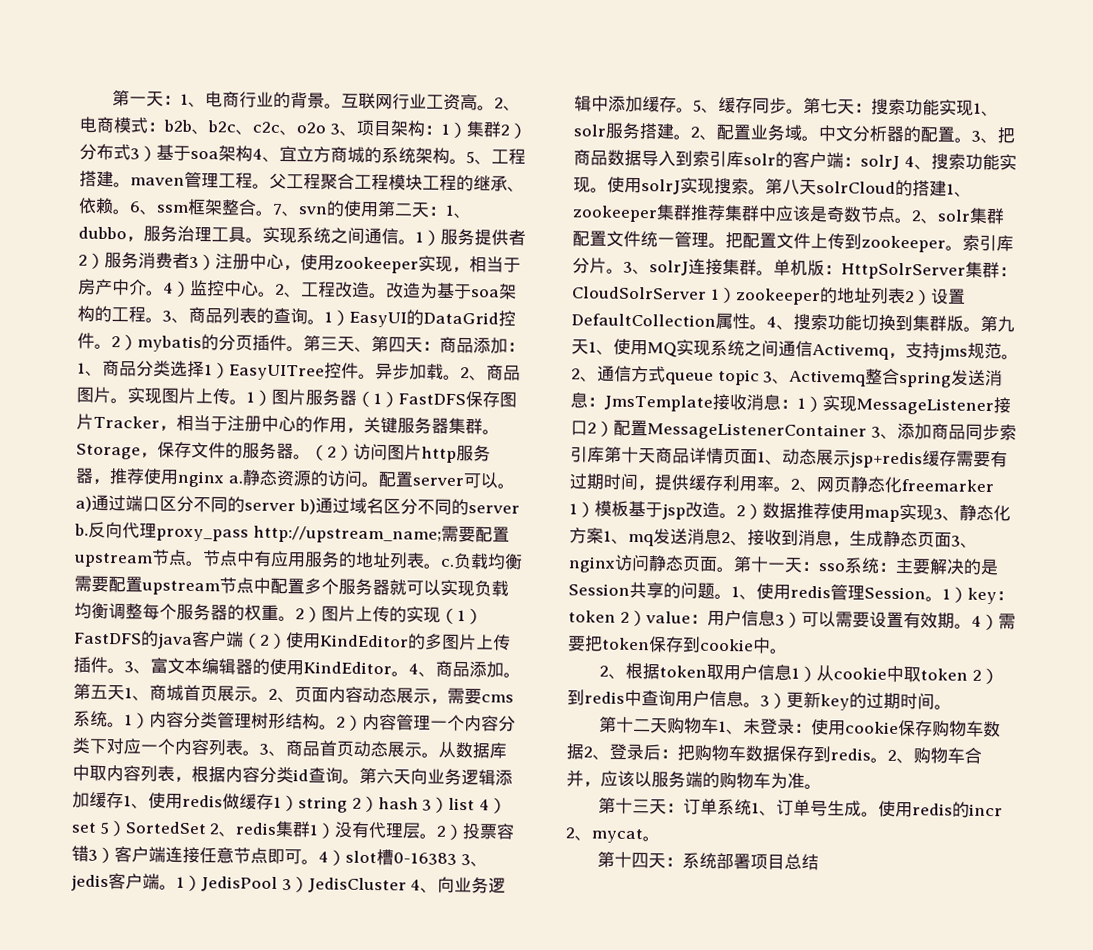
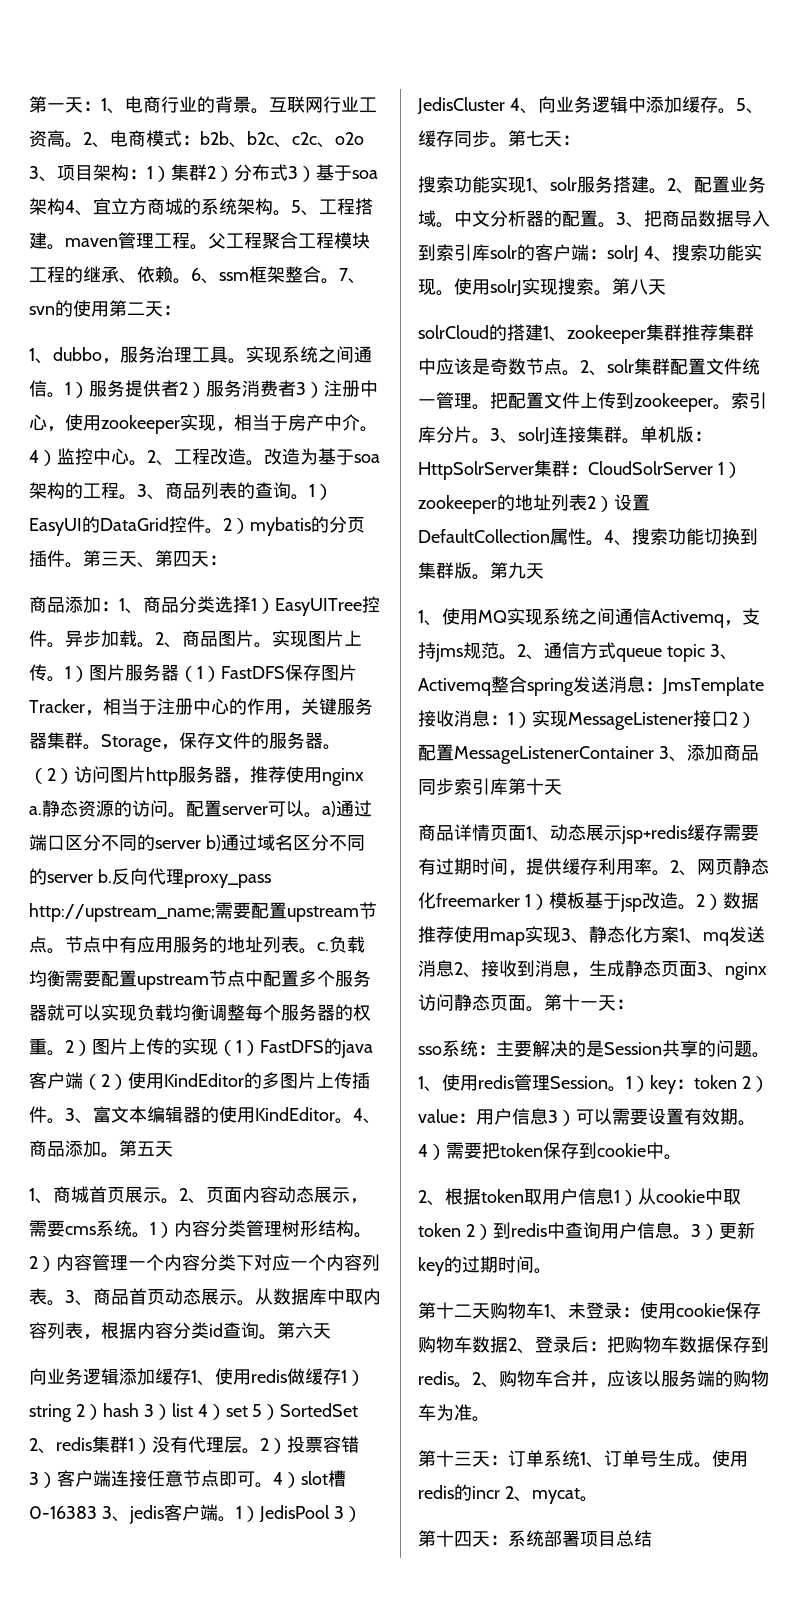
- 7、svn的使用第二天：1、dubbo，服务治理工具。
+ 7、svn的使用第二天：
+ 1、dubbo，服务治理工具。
- 第三天、第四天：商品添加：1、商品分类选择1）EasyUITree控件。
+ 第三天、第四天：
+ 商品添加：1、商品分类选择1）EasyUITree控件。
- 第五天1、商城首页展示。
+ 第五天
+ 1、商城首页展示。
- 第六天向业务逻辑添加缓存1、使用redis做缓存1）string 2）hash 3）list 4）set 5）SortedSet 2、redis集群1）没有代理层。
+ 第六天
+ 向业务逻辑添加缓存1、使用redis做缓存1）string 2）hash 3）list 4）set 5）SortedSet 2、redis集群1）没有代理层。
- 第七天：搜索功能实现1、solr服务搭建。
+ 第七天：
+ 搜索功能实现1、solr服务搭建。
- 第八天solrCloud的搭建1、zookeeper集群推荐集群中应该是奇数节点。
+ 第八天
+ solrCloud的搭建1、zookeeper集群推荐集群中应该是奇数节点。
- 第九天1、使用MQ实现系统之间通信Activemq，支持jms规范。
+ 第九天
+ 1、使用MQ实现系统之间通信Activemq，支持jms规范。
- 2、通信方式queue topic 3、Activemq整合spring发送消息：JmsTemplate接收消息：1）实现MessageListener接口2）配置MessageListenerContainer 3、添加商品同步索引库第十天商品详情页面1、动态展示jsp+redis缓存需要有过期时间，提供缓存利用率。
+ 2、通信方式queue topic 3、Activemq整合spring发送消息：JmsTemplate接收消息：1）实现MessageListener接口2）配置MessageListenerContainer 3、添加商品同步索引库第十天
+ 商品详情页面1、动态展示jsp+redis缓存需要有过期时间，提供缓存利用率。
- 第十一天：sso系统：主要解决的是Session共享的问题。
+ 第十一天：
+ sso系统：主要解决的是Session共享的问题。

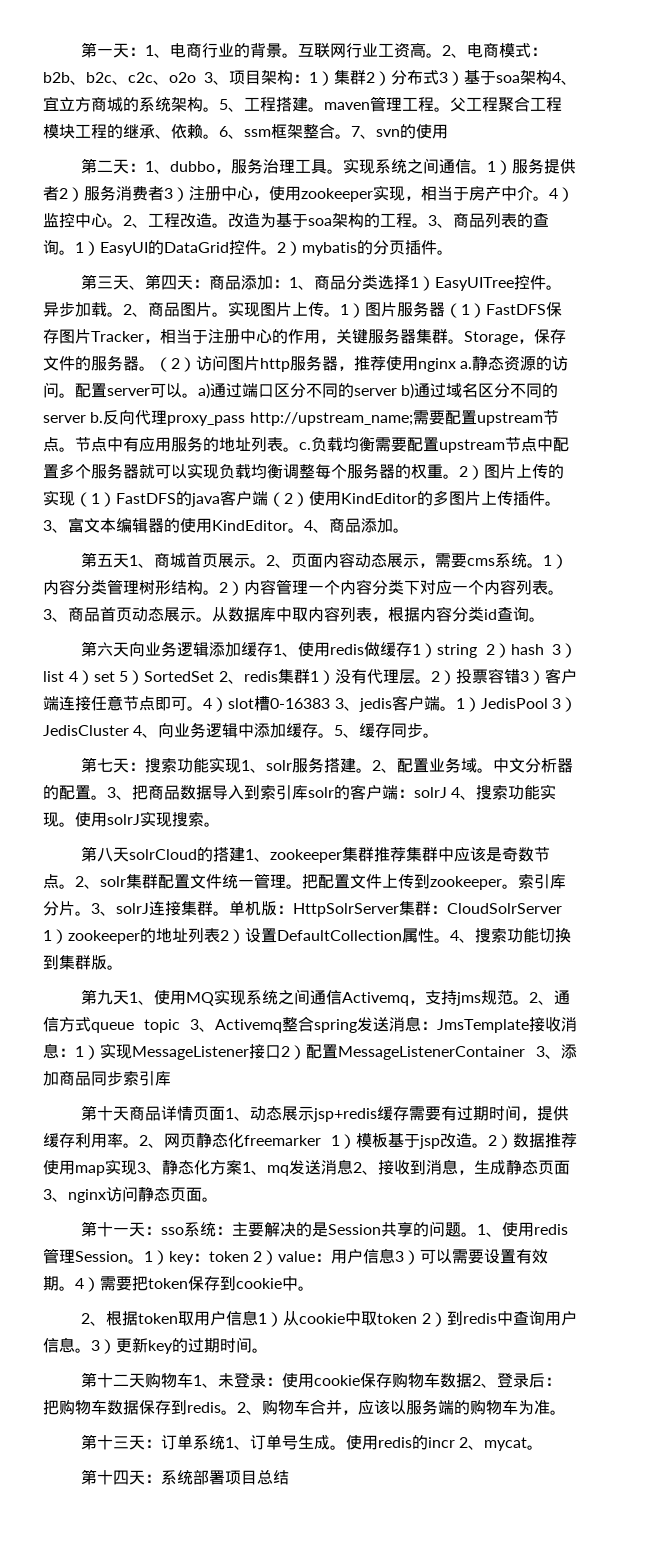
- 7、svn的使用第二天：
- 1、dubbo，服务治理工具。
+ 7、svn的使用
+ 第二天：1、dubbo，服务治理工具。
- 2）mybatis的分页插件。第三天、第四天：
- 商品添加：1、商品分类选择1）EasyUITree控件。
+ 2）mybatis的分页插件。
+ 第三天、第四天：商品添加：1、商品分类选择1）EasyUITree控件。
- 4、商品添加。第五天
- 1、商城首页展示。
+ 4、商品添加。
+ 第五天1、商城首页展示。
- 从数据库中取内容列表，根据内容分类id查询。第六天
- 向业务逻辑添加缓存1、使用redis做缓存1）string 2）hash 3）list 4）set 5）SortedSet 2、redis集群1）没有代理层。
+ 从数据库中取内容列表，根据内容分类id查询。
+ 第六天向业务逻辑添加缓存1、使用redis做缓存1）string 2）hash 3）list 4）set 5）SortedSet 2、redis集群1）没有代理层。
- 5、缓存同步。第七天：
- 搜索功能实现1、solr服务搭建。
+ 5、缓存同步。
+ 第七天：搜索功能实现1、solr服务搭建。
- 使用solrJ实现搜索。第八天
- solrCloud的搭建1、zookeeper集群推荐集群中应该是奇数节点。
+ 使用solrJ实现搜索。
+ 第八天solrCloud的搭建1、zookeeper集群推荐集群中应该是奇数节点。
- 4、搜索功能切换到集群版。第九天
- 1、使用MQ实现系统之间通信Activemq，支持jms规范。
+ 4、搜索功能切换到集群版。
+ 第九天1、使用MQ实现系统之间通信Activemq，支持jms规范。
- 2、通信方式queue topic 3、Activemq整合spring发送消息：JmsTemplate接收消息：1）实现MessageListener接口2）配置MessageListenerContainer 3、添加商品同步索引库第十天
- 商品详情页面1、动态展示jsp+redis缓存需要有过期时间，提供缓存利用率。
+ 2、通信方式queue topic 3、Activemq整合spring发送消息：JmsTemplate接收消息：1）实现MessageListener接口2）配置MessageListenerContainer 3、添加商品同步索引库
+ 第十天商品详情页面1、动态展示jsp+redis缓存需要有过期时间，提供缓存利用率。
- 2）数据推荐使用map实现3、静态化方案1、mq发送消息2、接收到消息，生成静态页面3、nginx访问静态页面。第十一天：
- sso系统：主要解决的是Session共享的问题。
+ 2）数据推荐使用map实现3、静态化方案1、mq发送消息2、接收到消息，生成静态页面3、nginx访问静态页面。
+ 第十一天：sso系统：主要解决的是Session共享的问题。

